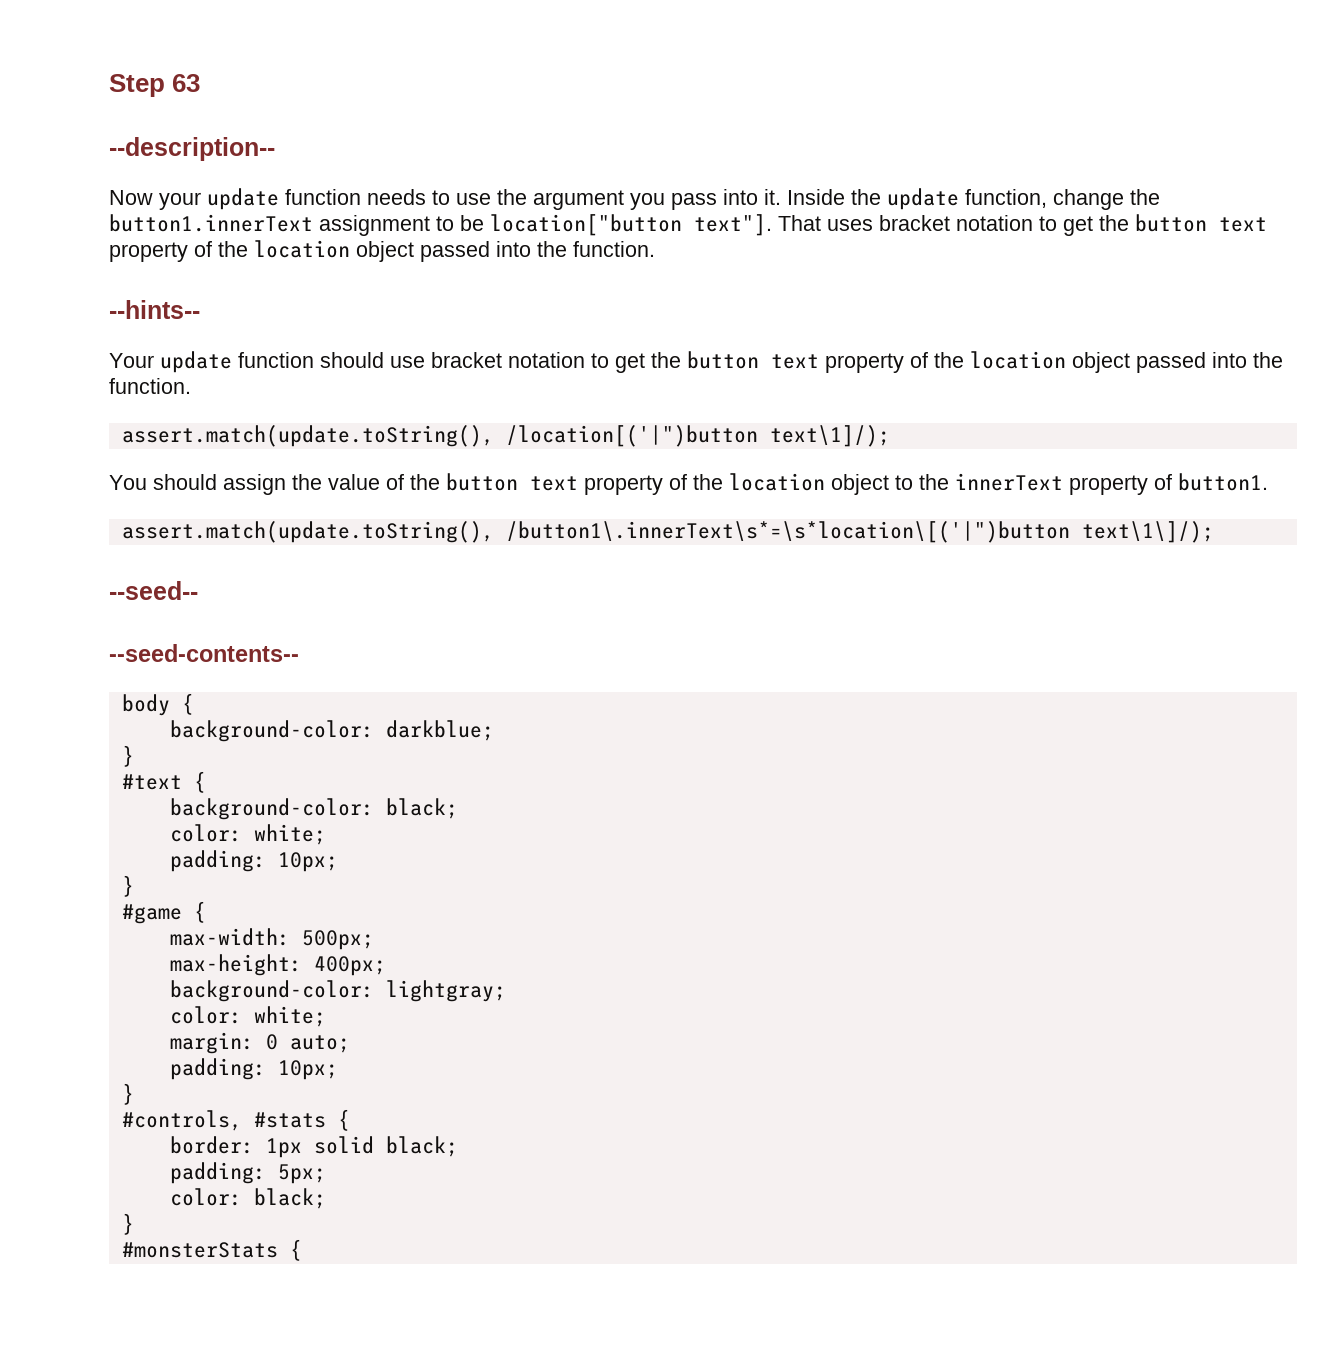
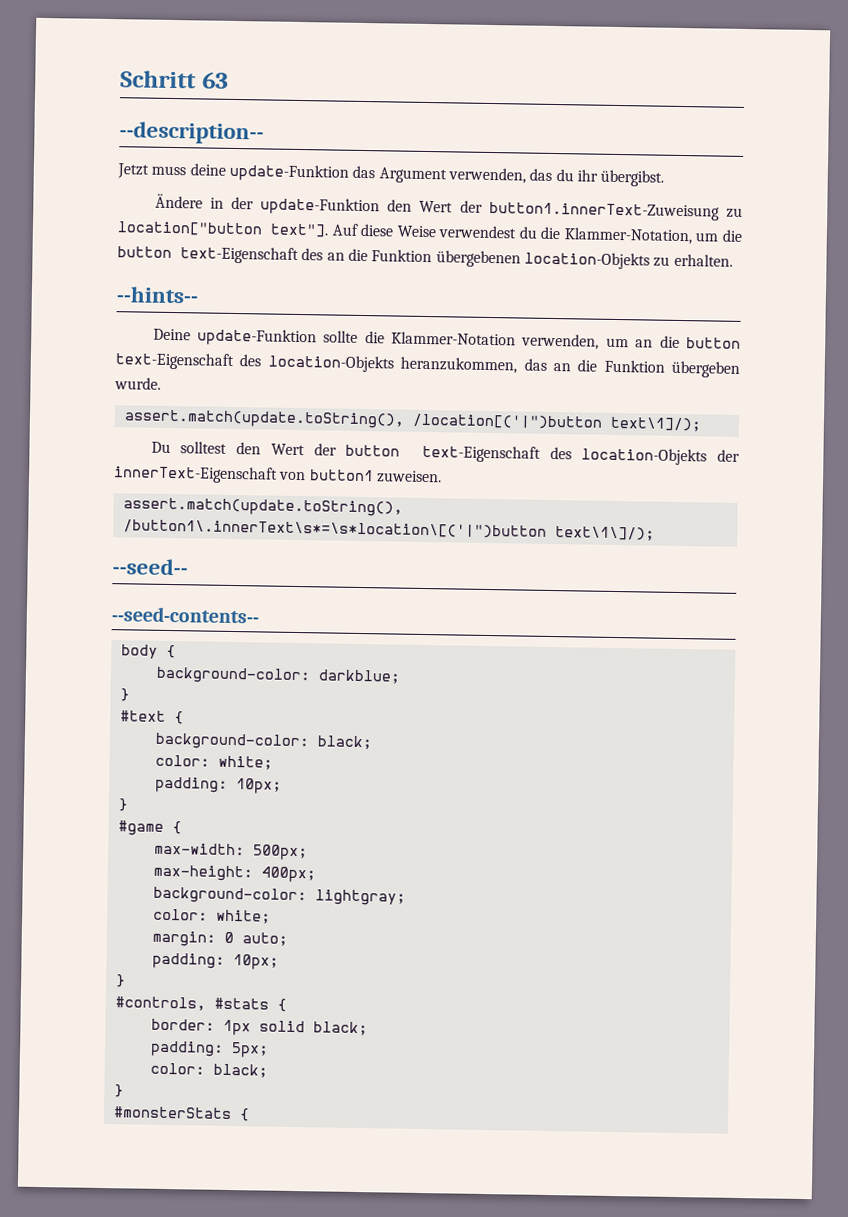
- Step 63
+ Schritt 63
- Now your update function needs to use the argument you pass into it. Inside the update function, change the button1.innerText assignment to be location["button text"]. That uses bracket notation to get the button text property of the location object passed into the function.
+ Jetzt muss deine update-Funktion das Argument verwenden, das du ihr übergibst.
+ Ändere in der update-Funktion den Wert der button1.innerText-Zuweisung zu location["button text"]. Auf diese Weise verwendest du die Klammer-Notation, um die button text-Eigenschaft des an die Funktion übergebenen location-Objekts zu erhalten.
  --hints--
- Your update function should use bracket notation to get the button text property of the location object passed into the function.
+ Deine update-Funktion sollte die Klammer-Notation verwenden, um an die button text-Eigenschaft des location-Objekts heranzukommen, das an die Funktion übergeben wurde.
  assert.match(update.toString(), /location[('|")button text\1]/);
- You should assign the value of the button text property of the location object to the innerText property of button1.
+ Du solltest den Wert der button text-Eigenschaft des location-Objekts der innerText-Eigenschaft von button1 zuweisen.

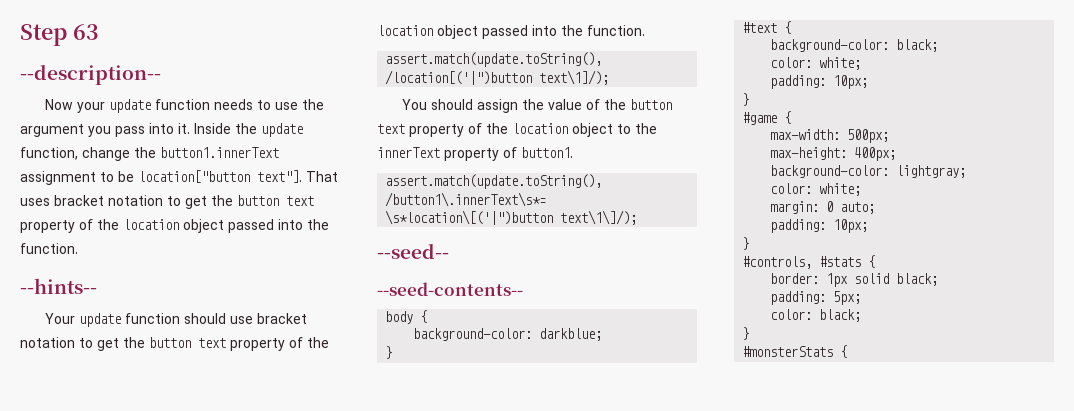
- Schritt 63
+ Step 63
- Jetzt muss deine update-Funktion das Argument verwenden, das du ihr übergibst.
- Ändere in der update-Funktion den Wert der button1.innerText-Zuweisung zu location["button text"]. Auf diese Weise verwendest du die Klammer-Notation, um die button text-Eigenschaft des an die Funktion übergebenen location-Objekts zu erhalten.
+ Now your update function needs to use the argument you pass into it. Inside the update function, change the button1.innerText assignment to be location["button text"]. That uses bracket notation to get the button text property of the location object passed into the function.
  --hints--
- Deine update-Funktion sollte die Klammer-Notation verwenden, um an die button text-Eigenschaft des location-Objekts heranzukommen, das an die Funktion übergeben wurde.
+ Your update function should use bracket notation to get the button text property of the location object passed into the function.
  assert.match(update.toString(), /location[('|")button text\1]/);
- Du solltest den Wert der button text-Eigenschaft des location-Objekts der innerText-Eigenschaft von button1 zuweisen.
+ You should assign the value of the button text property of the location object to the innerText property of button1.

